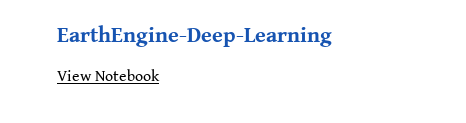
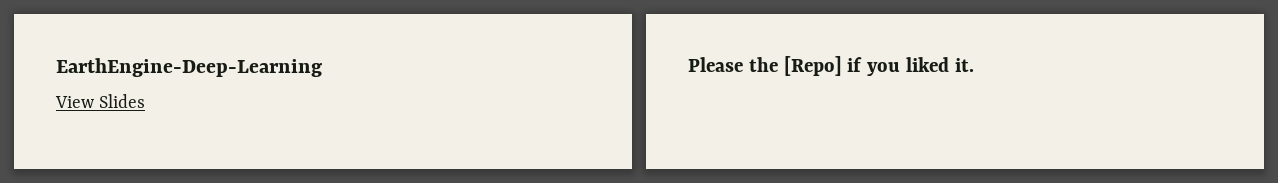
- View Notebook
+ View Slides
+ Please the [Repo] if you liked it.

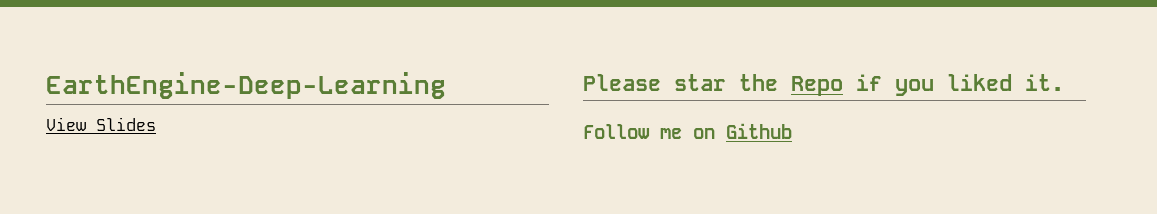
- Please the [Repo] if you liked it.
+ Please star the Repo if you liked it.
+ Follow me on Github

